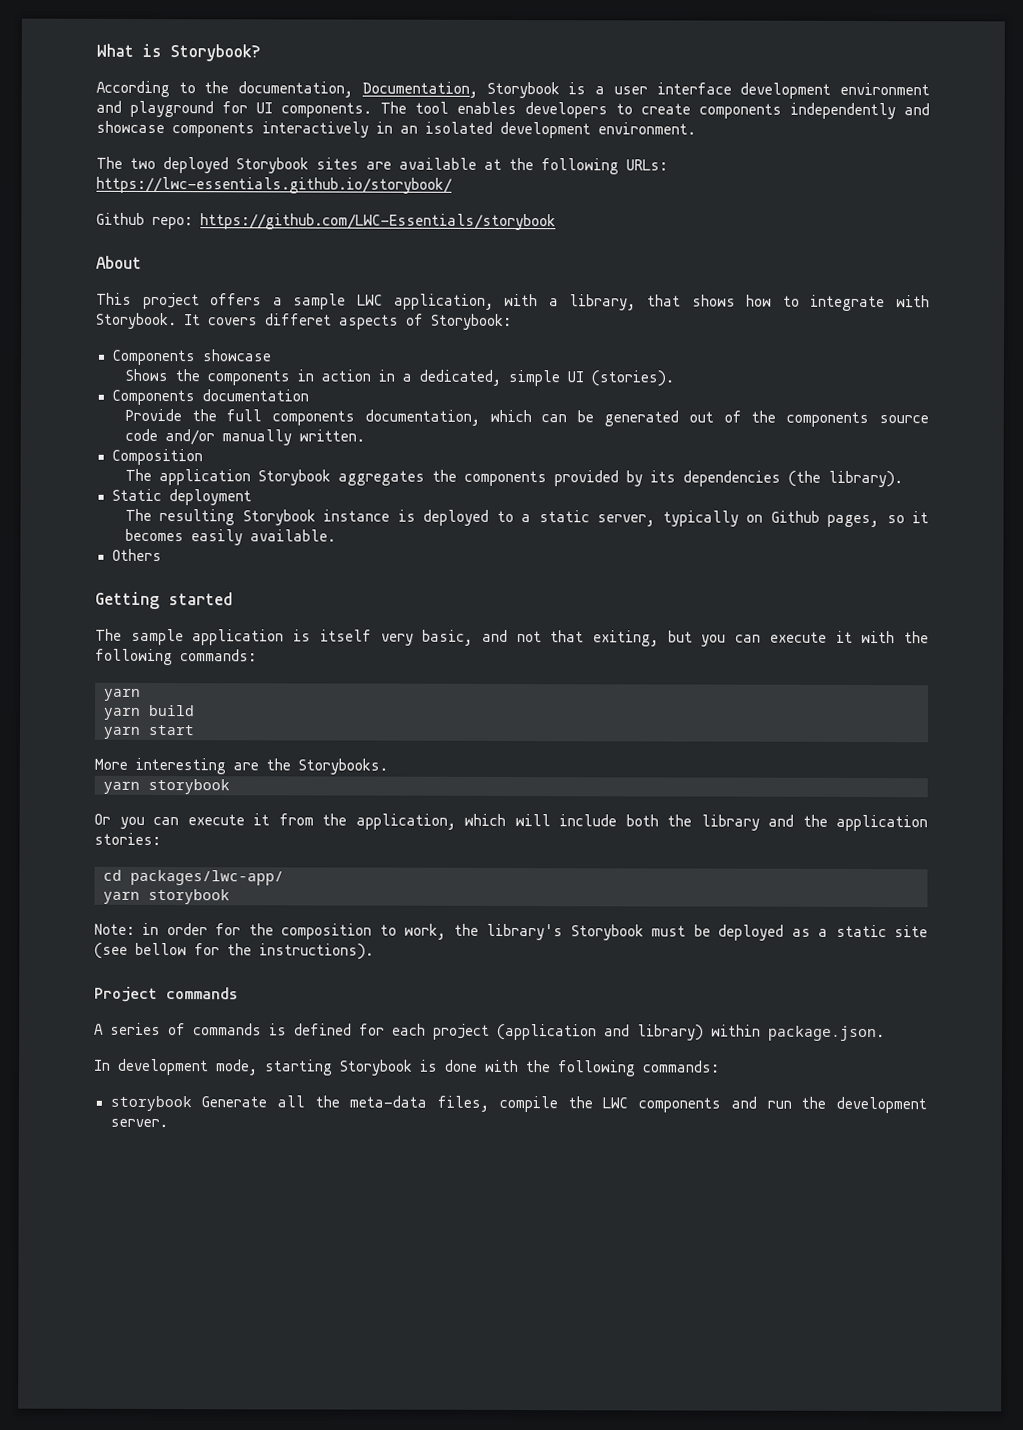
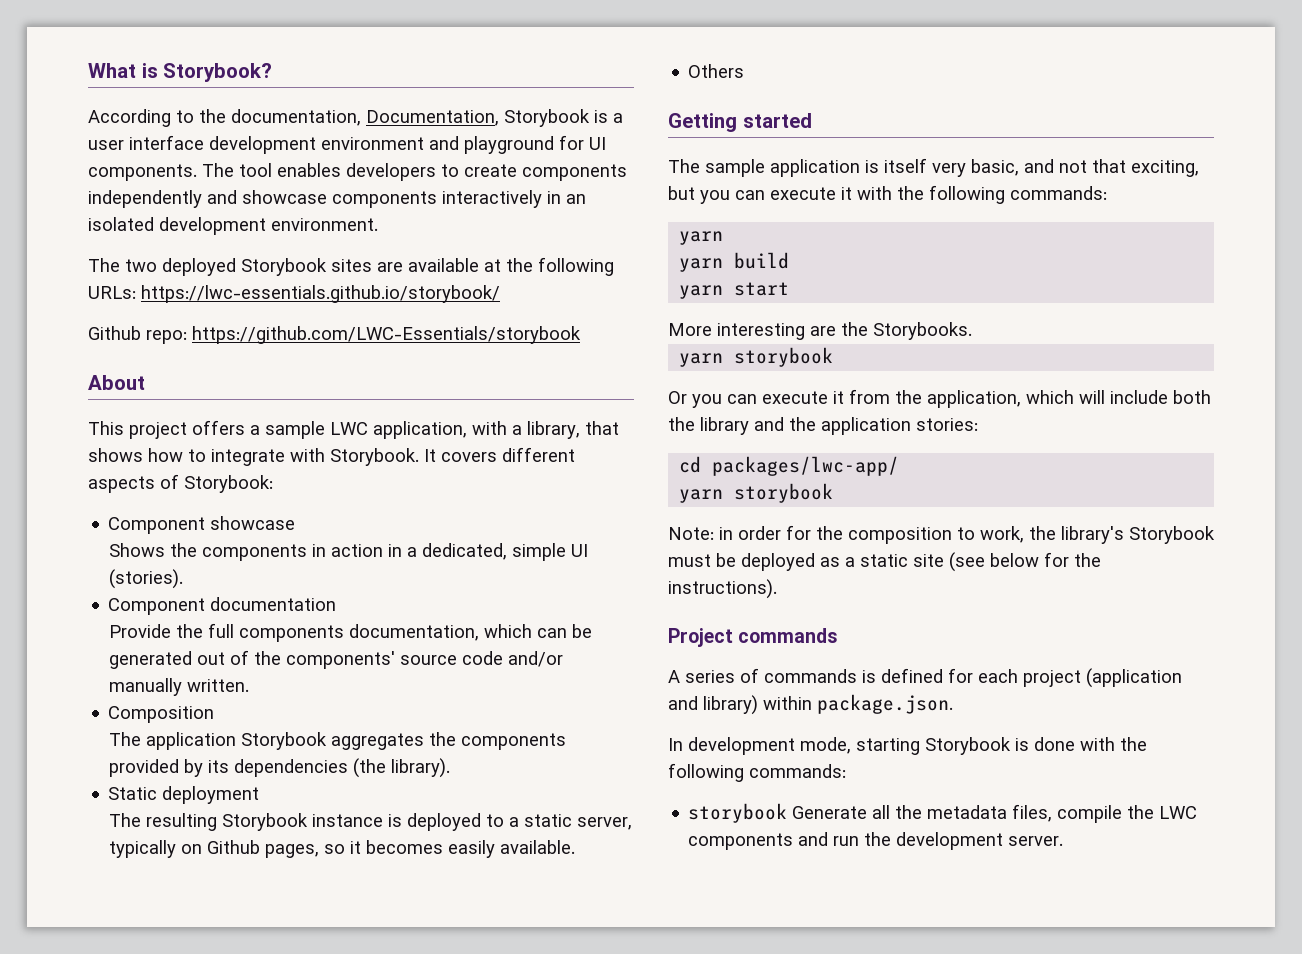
- It covers differet aspects of Storybook:
+ It covers different aspects of Storybook:
- Components showcase
+ Component showcase
- Components documentation
+ Component documentation
- Provide the full components documentation, which can be generated out of the components source code and/or manually written.
+ Provide the full components documentation, which can be generated out of the components' source code and/or manually written.
- The sample application is itself very basic, and not that exiting, but you can execute it with the following commands:
+ The sample application is itself very basic, and not that exciting, but you can execute it with the following commands:
- Note: in order for the composition to work, the library's Storybook must be deployed as a static site (see bellow for the instructions).
+ Note: in order for the composition to work, the library's Storybook must be deployed as a static site (see below for the instructions).
- storybook Generate all the meta-data files, compile the LWC components and run the development server.
+ storybook Generate all the metadata files, compile the LWC components and run the development server.

